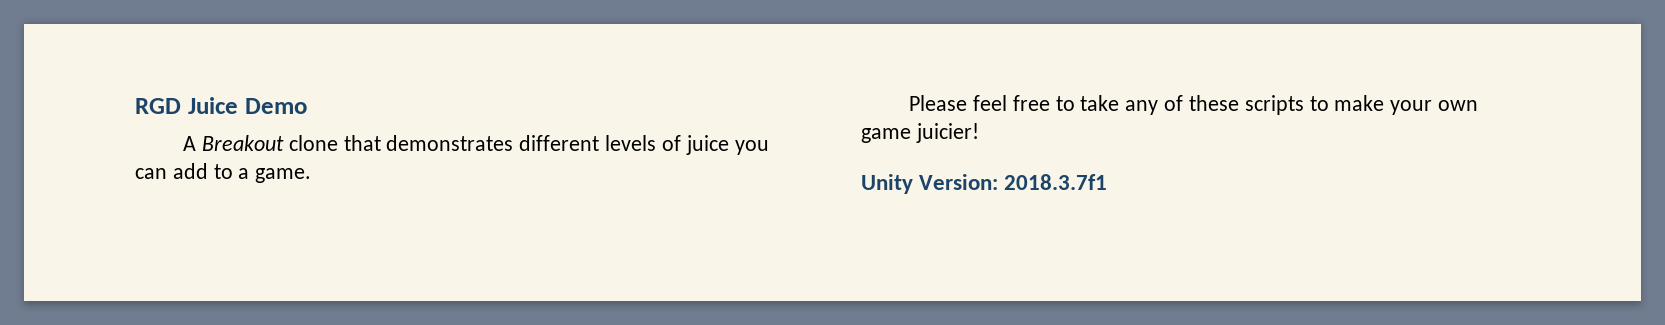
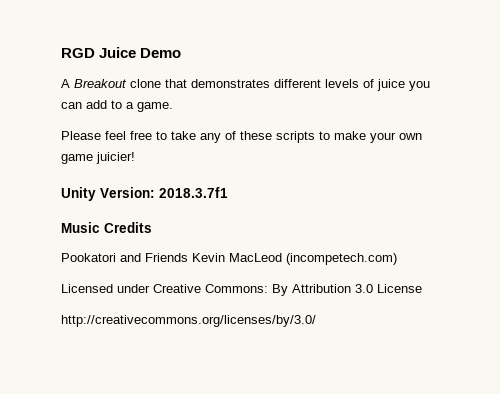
+ Music Credits
+ Pookatori and Friends Kevin MacLeod (incompetech.com)
+ Licensed under Creative Commons: By Attribution 3.0 License
+ http://creativecommons.org/licenses/by/3.0/

